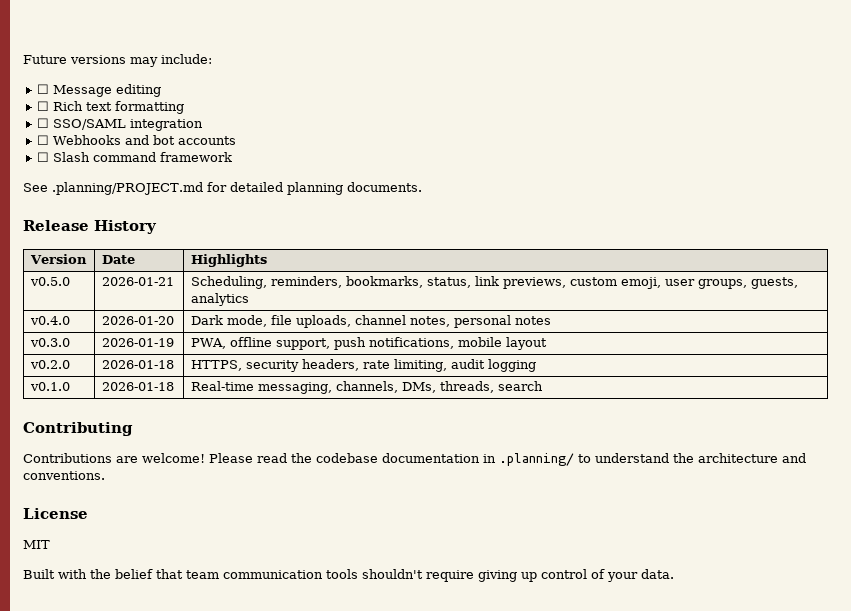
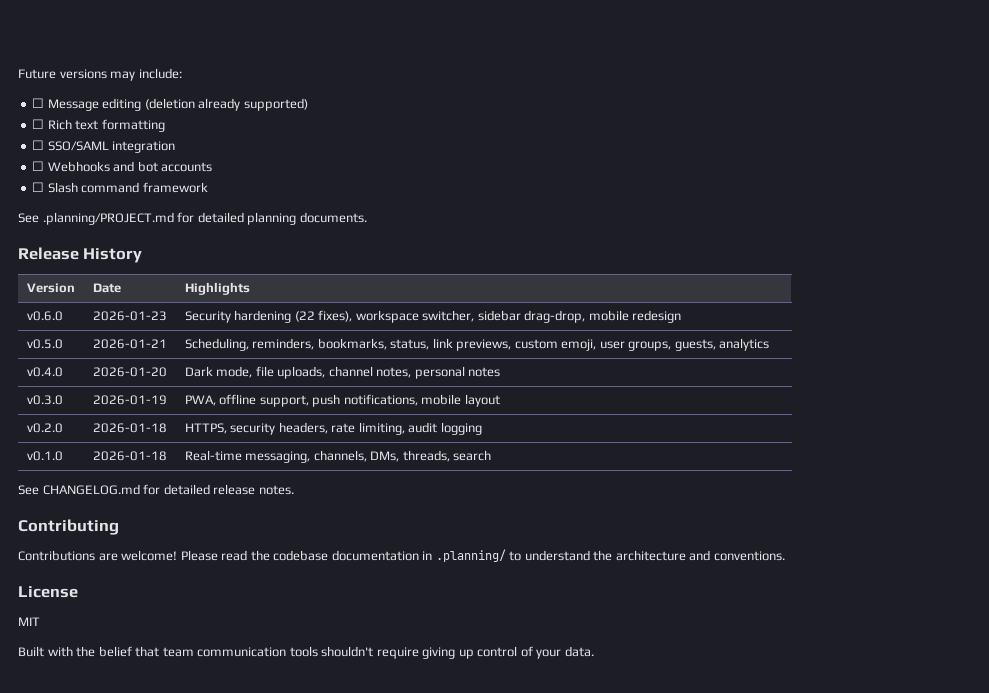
- ☐ Message editing
+ ☐ Message editing (deletion already supported)
+ v0.6.0 | 2026-01-23 | Security hardening (22 fixes), workspace switcher, sidebar drag-drop, mobile redesign
+ See CHANGELOG.md for detailed release notes.

